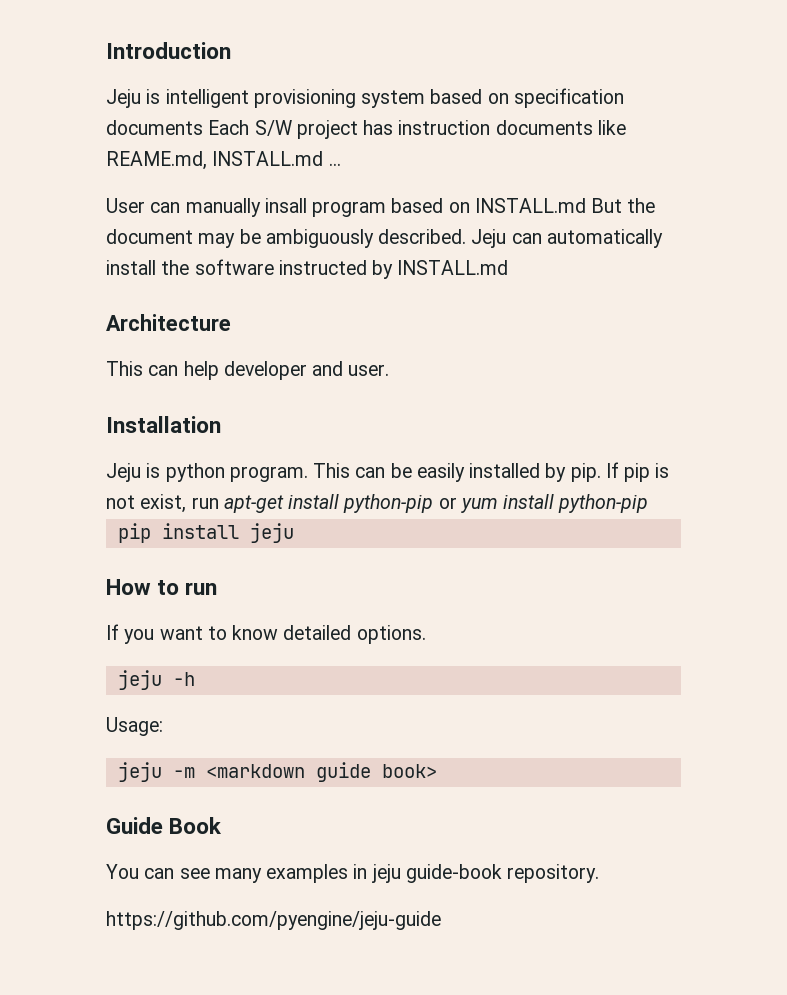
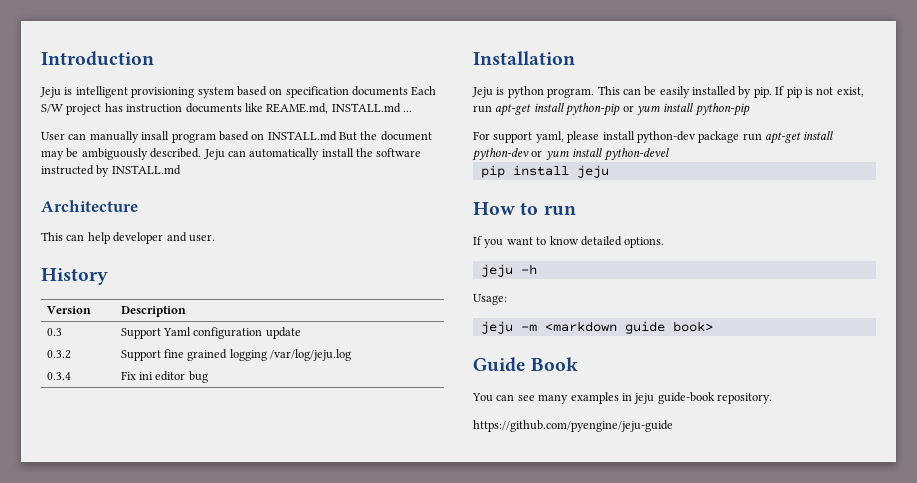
+ History
+ Version | Description
+ 0.3 | Support Yaml configuration update
+ 0.3.2 | Support fine grained logging /var/log/jeju.log
+ 0.3.4 | Fix ini editor bug
+ For support yaml, please install python-dev package run apt-get install python-dev or yum install python-devel

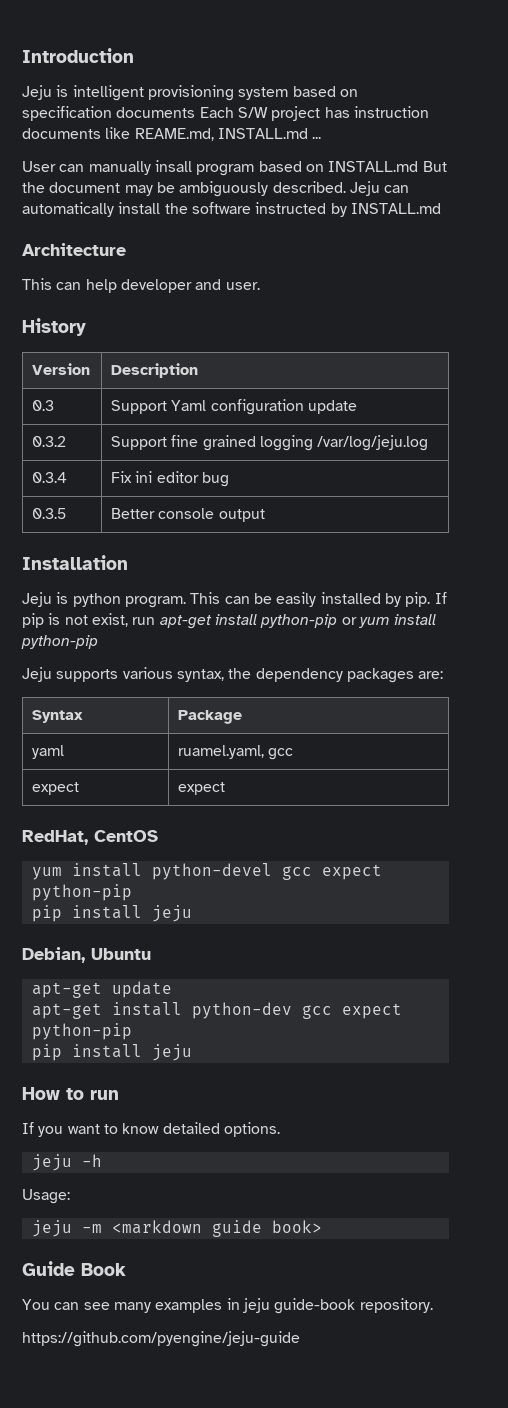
+ 0.3.5 | Better console output
- For support yaml, please install python-dev package run apt-get install python-dev or yum install python-devel
+ Jeju supports various syntax, the dependency packages are:
+ Syntax | Package
+ yaml | ruamel.yaml, gcc
+ expect | expect
+ RedHat, CentOS
+ yum install python-devel gcc expect python-pip
+ pip install jeju
+ Debian, Ubuntu
+ apt-get update
+ apt-get install python-dev gcc expect python-pip

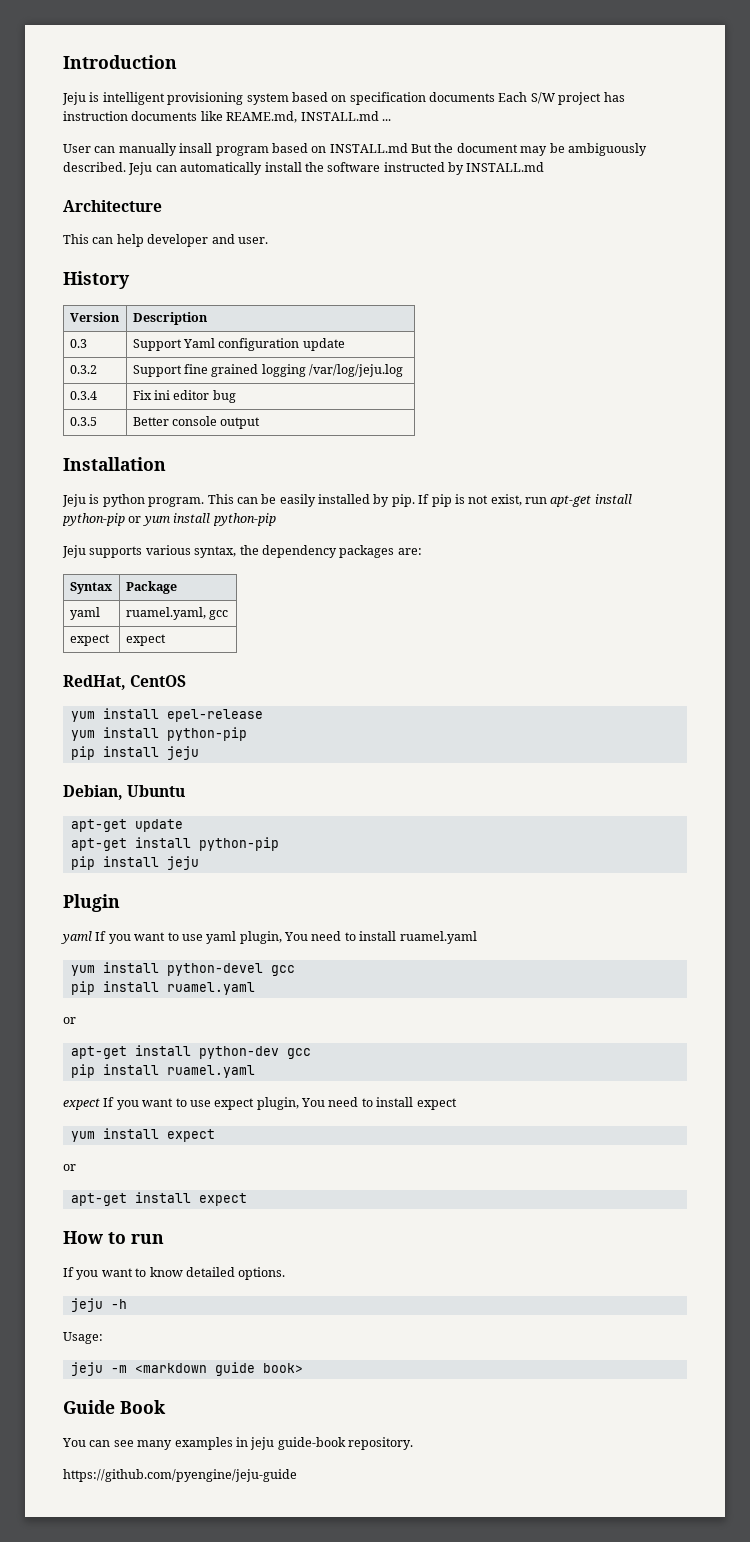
- yum install python-devel gcc expect python-pip
+ yum install epel-release
+ yum install python-pip
  apt-get update
- apt-get install python-dev gcc expect python-pip
+ apt-get install python-pip
  pip install jeju
+ Plugin
+ yaml If you want to use yaml plugin, You need to install ruamel.yaml
+ yum install python-devel gcc
+ pip install ruamel.yaml
+ or
+ apt-get install python-dev gcc
+ pip install ruamel.yaml
+ expect If you want to use expect plugin, You need to install expect
+ yum install expect
+ or
+ apt-get install expect

